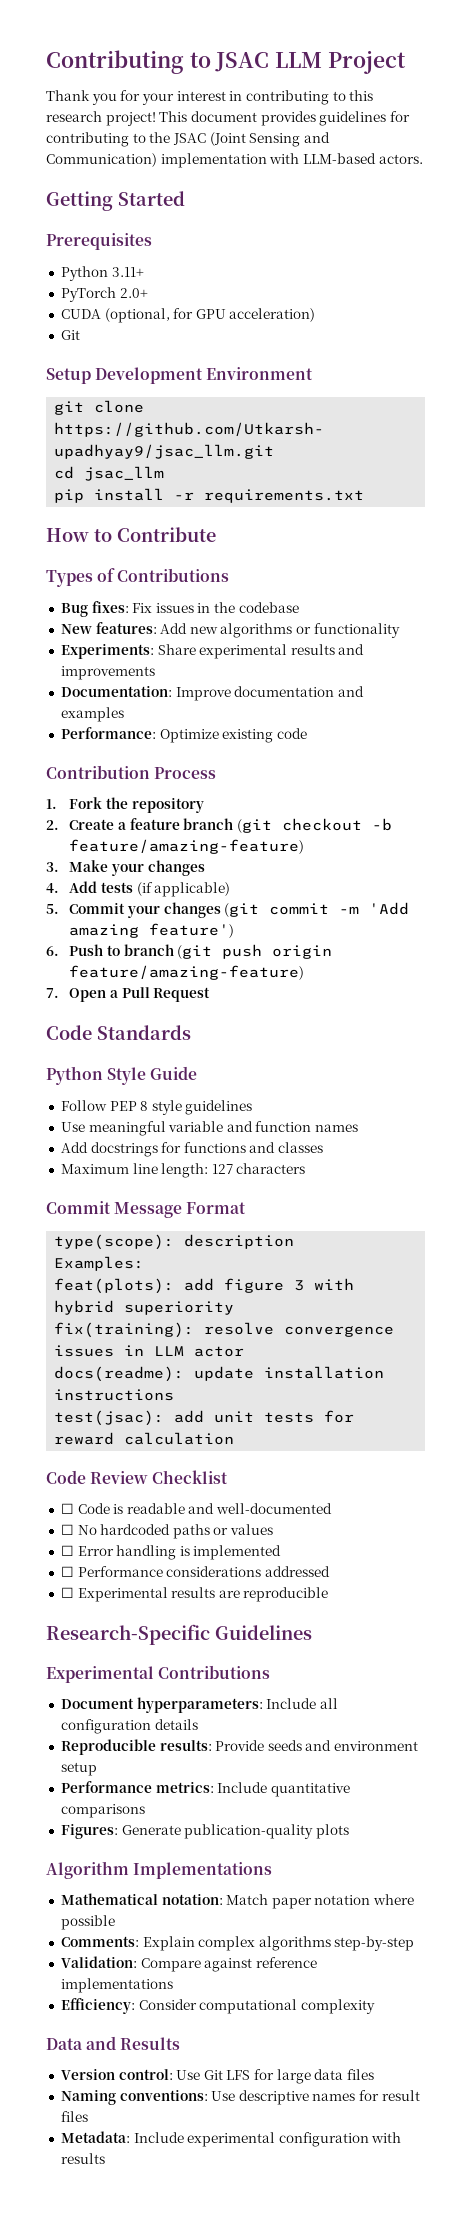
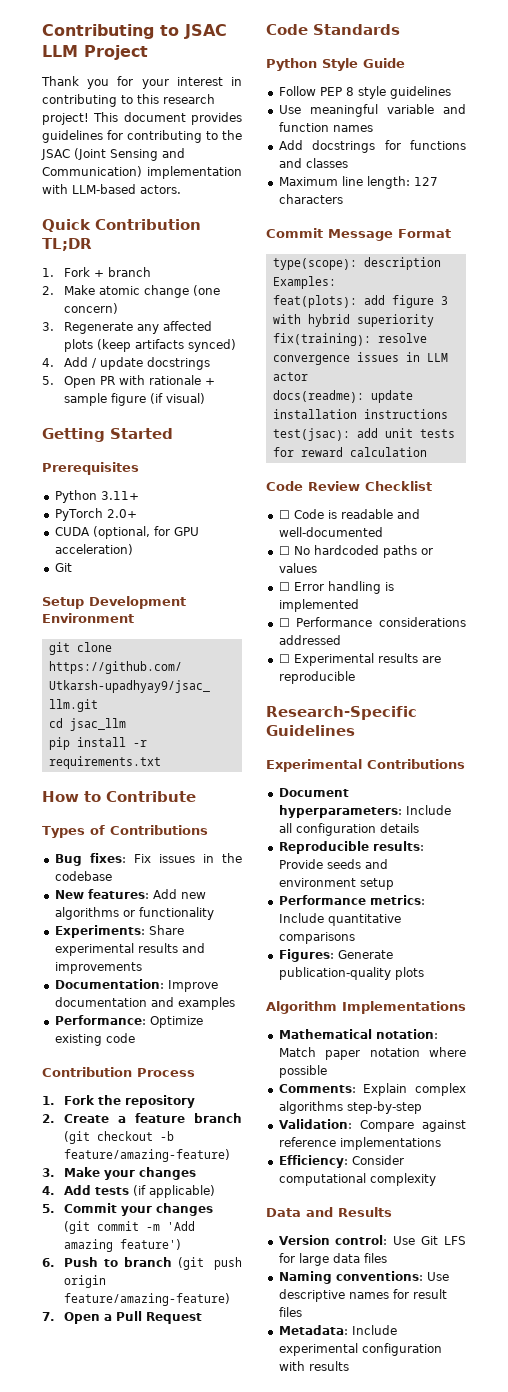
+ Quick Contribution TL;DR
+ 1. Fork + branch
+ 2. Make atomic change (one concern)
+ 3. Regenerate any affected plots (keep artifacts synced)
+ 4. Add / update docstrings
+ 5. Open PR with rationale + sample figure (if visual)

